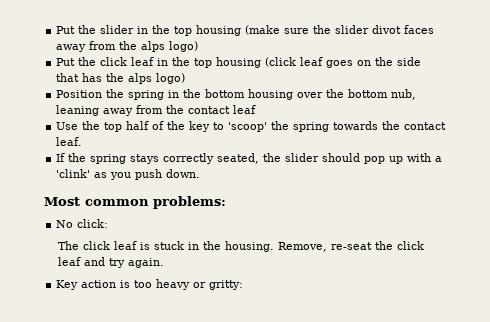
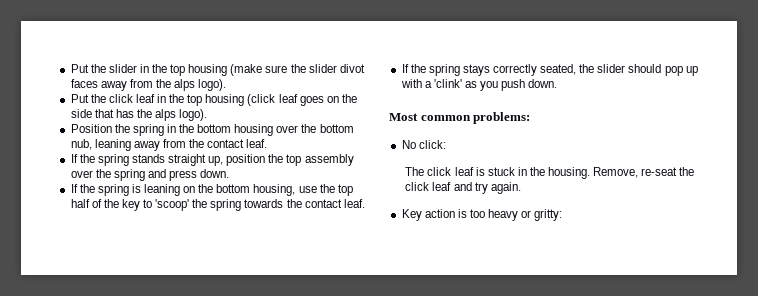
- Put the slider in the top housing (make sure the slider divot faces away from the alps logo)
+ Put the slider in the top housing (make sure the slider divot faces away from the alps logo).
- Put the click leaf in the top housing (click leaf goes on the side that has the alps logo)
+ Put the click leaf in the top housing (click leaf goes on the side that has the alps logo).
- Position the spring in the bottom housing over the bottom nub, leaning away from the contact leaf
- Use the top half of the key to 'scoop' the spring towards the contact leaf.
+ Position the spring in the bottom housing over the bottom nub, leaning away from the contact leaf.
+ If the spring stands straight up, position the top assembly over the spring and press down.
+ If the spring is leaning on the bottom housing, use the top half of the key to 'scoop' the spring towards the contact leaf.

